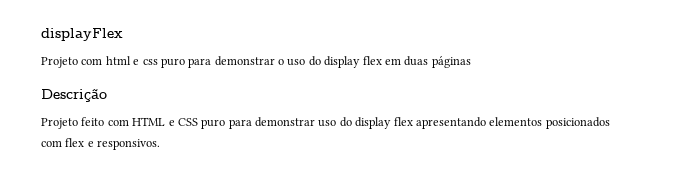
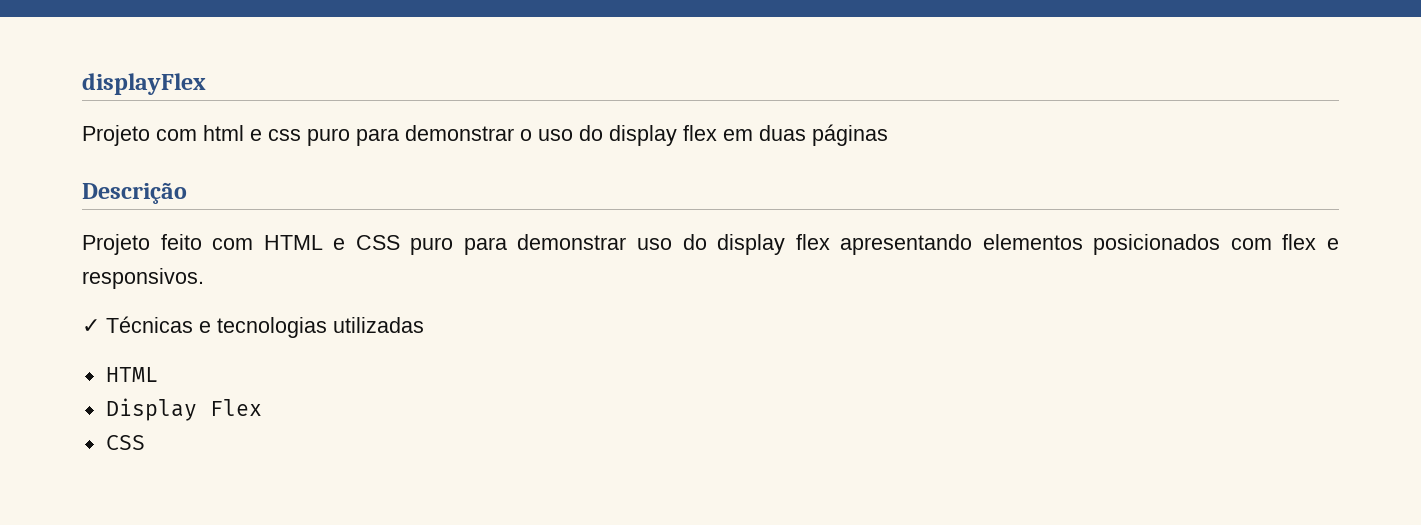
+ ✓ Técnicas e tecnologias utilizadas
+ HTML
+ Display Flex
+ CSS

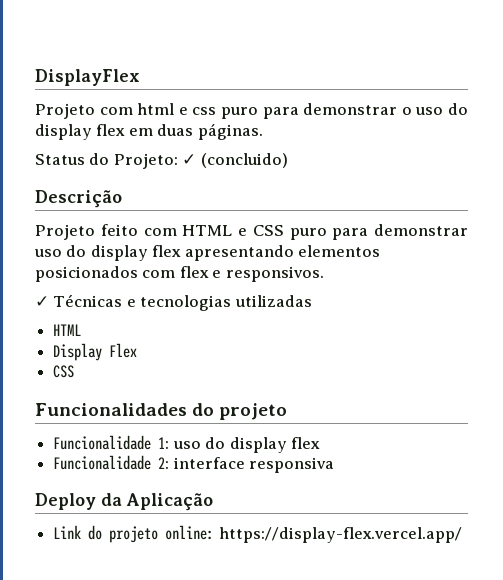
- displayFlex
+ DisplayFlex
- Projeto com html e css puro para demonstrar o uso do display flex em duas páginas
+ Projeto com html e css puro para demonstrar o uso do display flex em duas páginas.
+ Status do Projeto: ✓ (concluido)
+ Funcionalidades do projeto
+ Funcionalidade 1: uso do display flex
+ Funcionalidade 2: interface responsiva
+ Deploy da Aplicação
+ Link do projeto online: https://display-flex.vercel.app/

